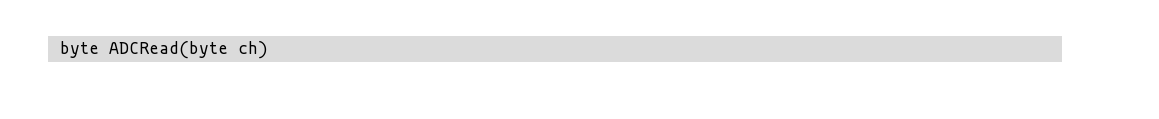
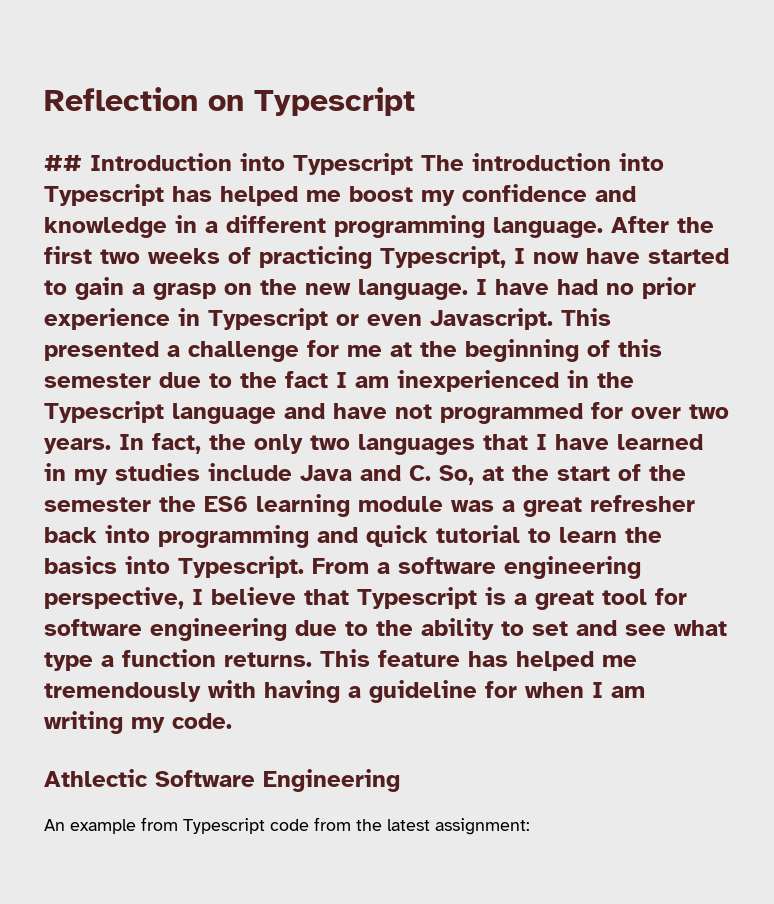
- byte ADCRead(byte ch)
+ Reflection on Typescript
+ ## Introduction into Typescript The introduction into Typescript has helped me boost my confidence and knowledge in a different programming language. After the first two weeks of practicing Typescript, I now have started to gain a grasp on the new language. I have had no prior experience in Typescript or even Javascript. This presented a challenge for me at the beginning of this semester due to the fact I am inexperienced in the Typescript language and have not programmed for over two years. In fact, the only two languages that I have learned in my studies include Java and C. So, at the start of the semester the ES6 learning module was a great refresher back into programming and quick tutorial to learn the basics into Typescript. From a software engineering perspective, I believe that Typescript is a great tool for software engineering due to the ability to set and see what type a function returns. This feature has helped me tremendously with having a guideline for when I am writing my code.
+ Athlectic Software Engineering
+ An example from Typescript code from the latest assignment:

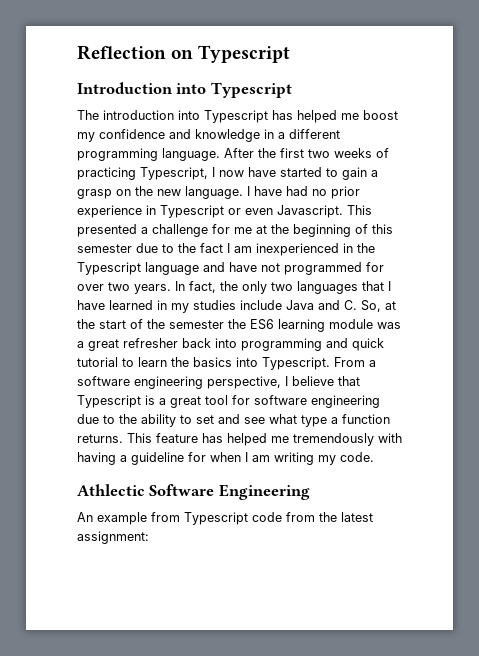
- ## Introduction into Typescript The introduction into Typescript has helped me boost my confidence and knowledge in a different programming language.
+ Introduction into Typescript
+ The introduction into Typescript has helped me boost my confidence and knowledge in a different programming language.

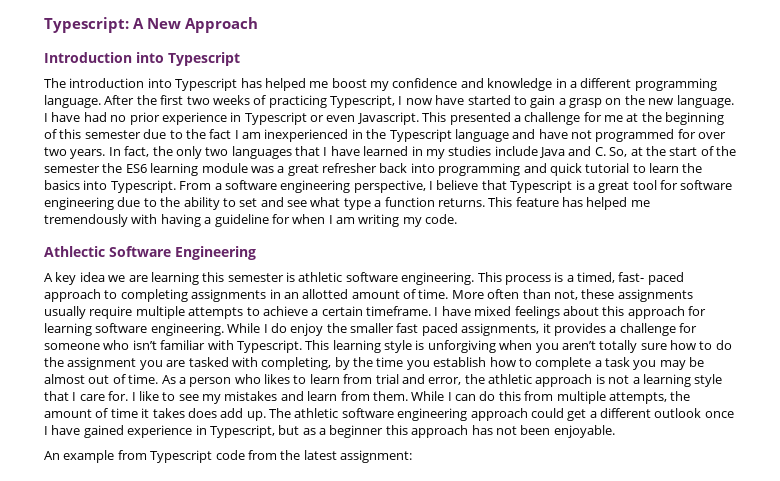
- Reflection on Typescript
+ Typescript: A New Approach
+ A key idea we are learning this semester is athletic software engineering. This process is a timed, fast- paced approach to completing assignments in an allotted amount of time. More often than not, these assignments usually require multiple attempts to achieve a certain timeframe. I have mixed feelings about this approach for learning software engineering. While I do enjoy the smaller fast paced assignments, it provides a challenge for someone who isn’t familiar with Typescript. This learning style is unforgiving when you aren’t totally sure how to do the assignment you are tasked with completing, by the time you establish how to complete a task you may be almost out of time. As a person who likes to learn from trial and error, the athletic approach is not a learning style that I care for. I like to see my mistakes and learn from them. While I can do this from multiple attempts, the amount of time it takes does add up. The athletic software engineering approach could get a different outlook once I have gained experience in Typescript, but as a beginner this approach has not been enjoyable.

